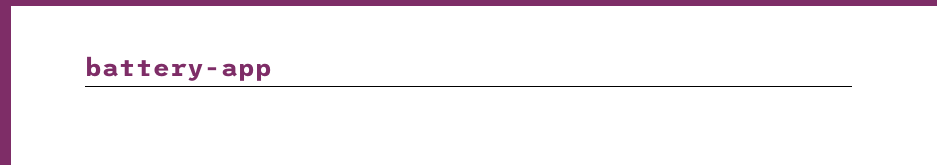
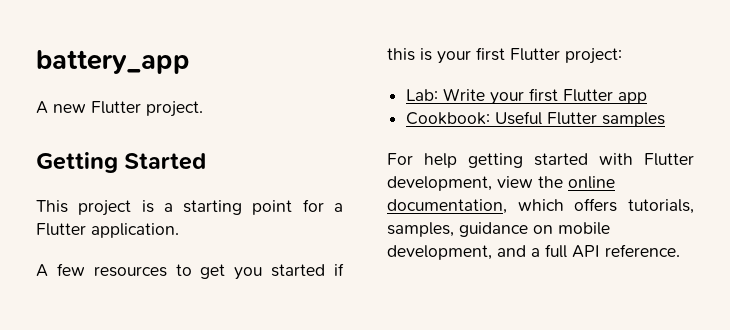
- battery-app
+ battery_app
+ A new Flutter project.
+ Getting Started
+ This project is a starting point for a Flutter application.
+ A few resources to get you started if this is your first Flutter project:
+ Lab: Write your first Flutter app
+ Cookbook: Useful Flutter samples
+ For help getting started with Flutter development, view the online documentation, which offers tutorials, samples, guidance on mobile development, and a full API reference.

